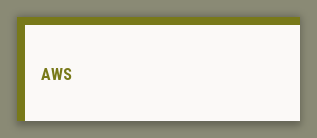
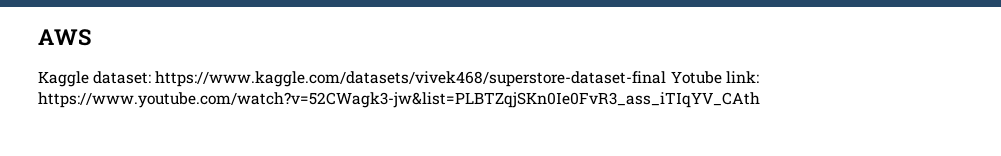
+ Kaggle dataset: https://www.kaggle.com/datasets/vivek468/superstore-dataset-final Yotube link: https://www.youtube.com/watch?v=52CWagk3-jw&list=PLBTZqjSKn0Ie0FvR3_ass_iTIqYV_CAth

